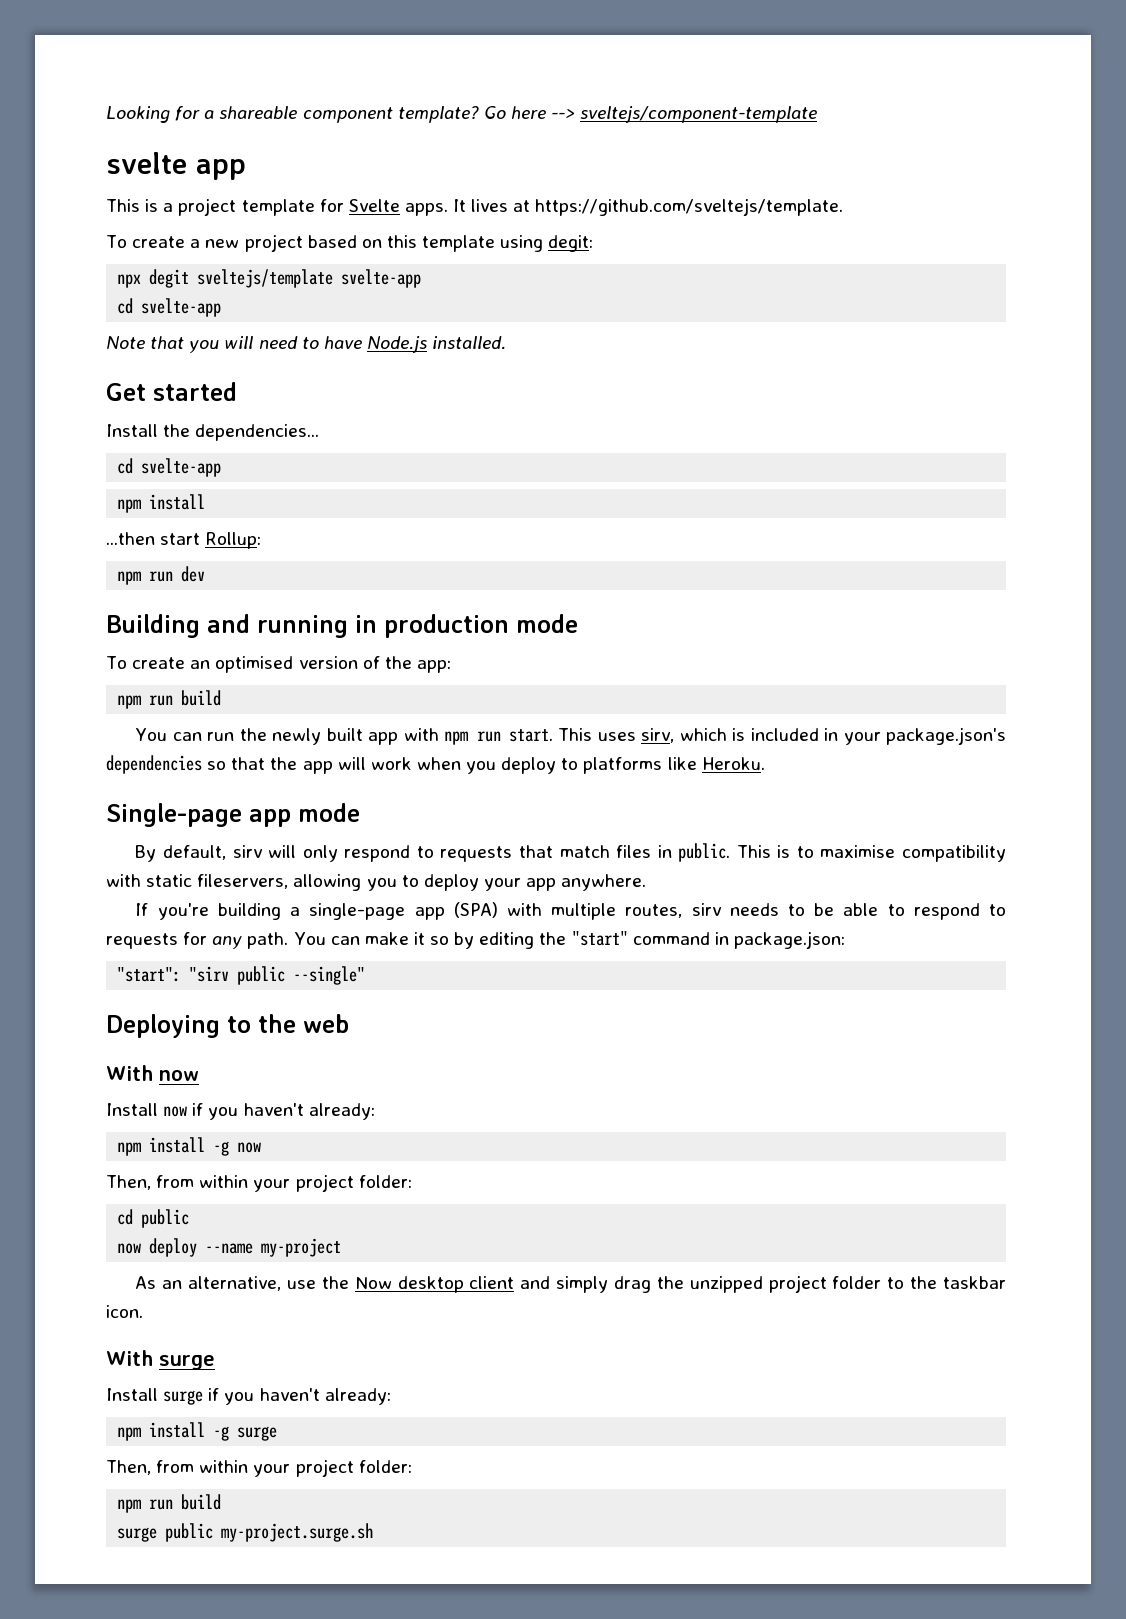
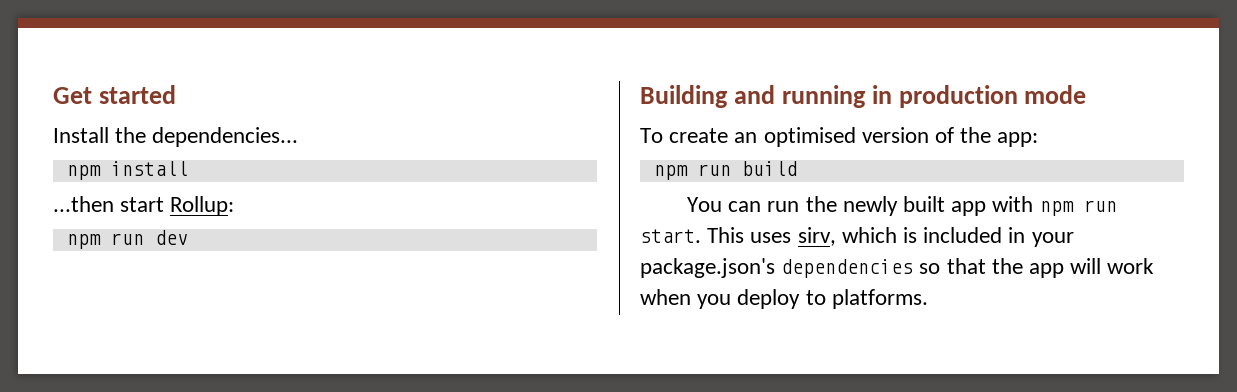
- Looking for a shareable component template? Go here --> sveltejs/component-template
- svelte app
- This is a project template for Svelte apps. It lives at https://github.com/sveltejs/template.
- To create a new project based on this template using degit:
- npx degit sveltejs/template svelte-app
- cd svelte-app
- Note that you will need to have Node.js installed.
  Install the dependencies...
- cd svelte-app
- This uses sirv, which is included in your package.json's dependencies so that the app will work when you deploy to platforms like Heroku.
- Single-page app mode
- By default, sirv will only respond to requests that match files in public. This is to maximise compatibility with static fileservers, allowing you to deploy your app anywhere.
- If you're building a single-page app (SPA) with multiple routes, sirv needs to be able to respond to requests for any path. You can make it so by editing the "start" command in package.json:
- "start": "sirv public --single"
- Deploying to the web
- With now
- Install now if you haven't already:
- npm install -g now
- Then, from within your project folder:
- cd public
- now deploy --name my-project
- As an alternative, use the Now desktop client and simply drag the unzipped project folder to the taskbar icon.
- With surge
- Install surge if you haven't already:
- npm install -g surge
- Then, from within your project folder:
- npm run build
- surge public my-project.surge.sh
+ This uses sirv, which is included in your package.json's dependencies so that the app will work when you deploy to platforms.

